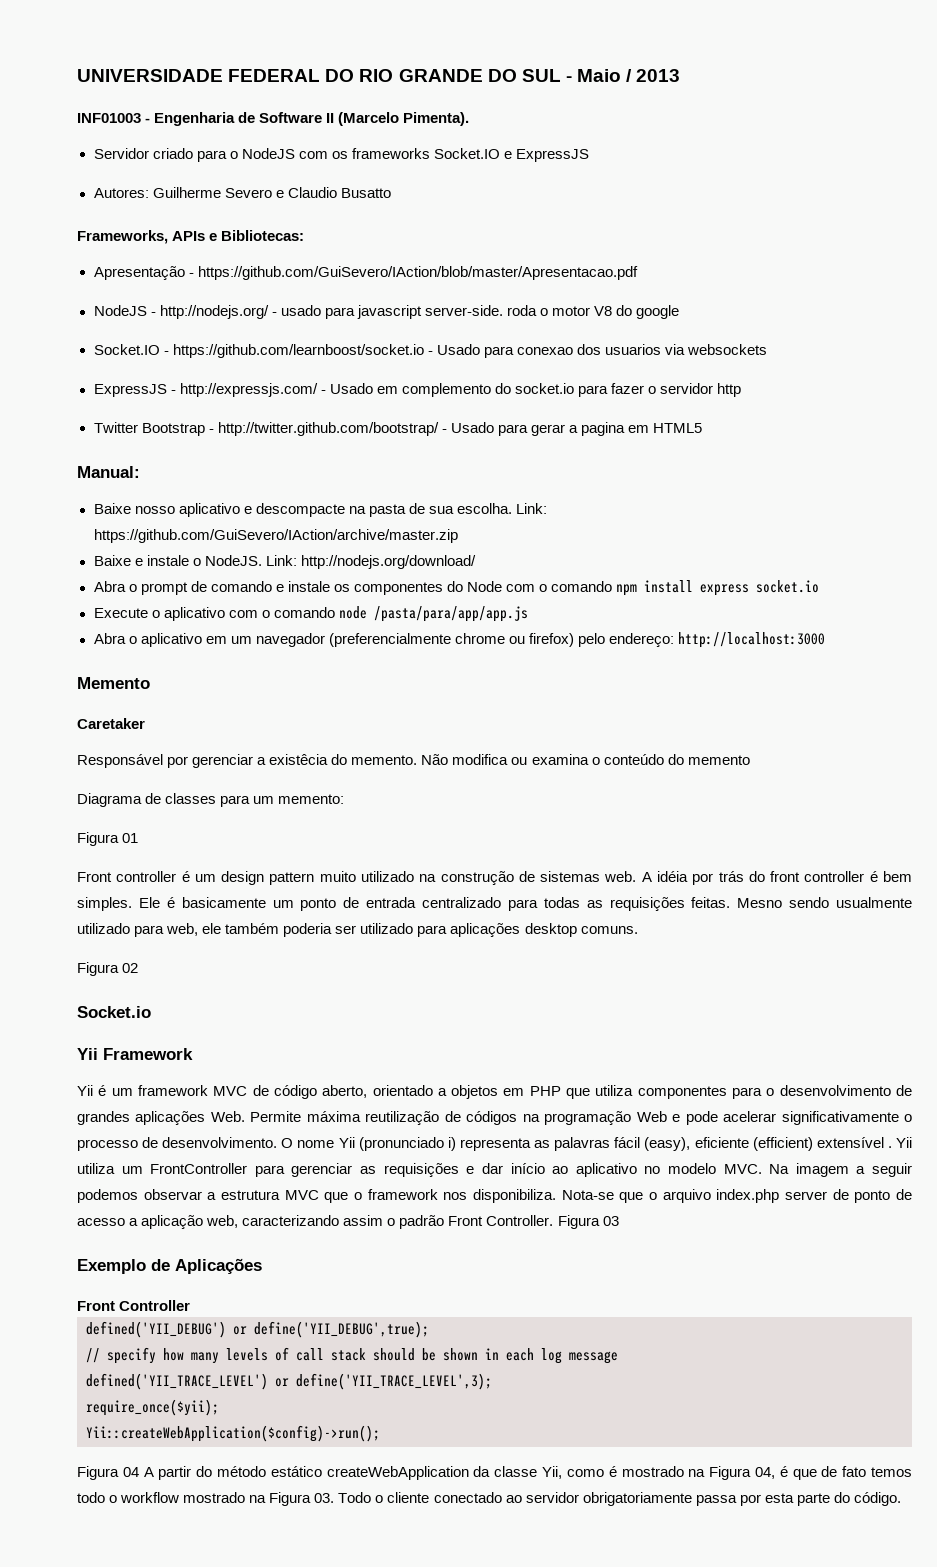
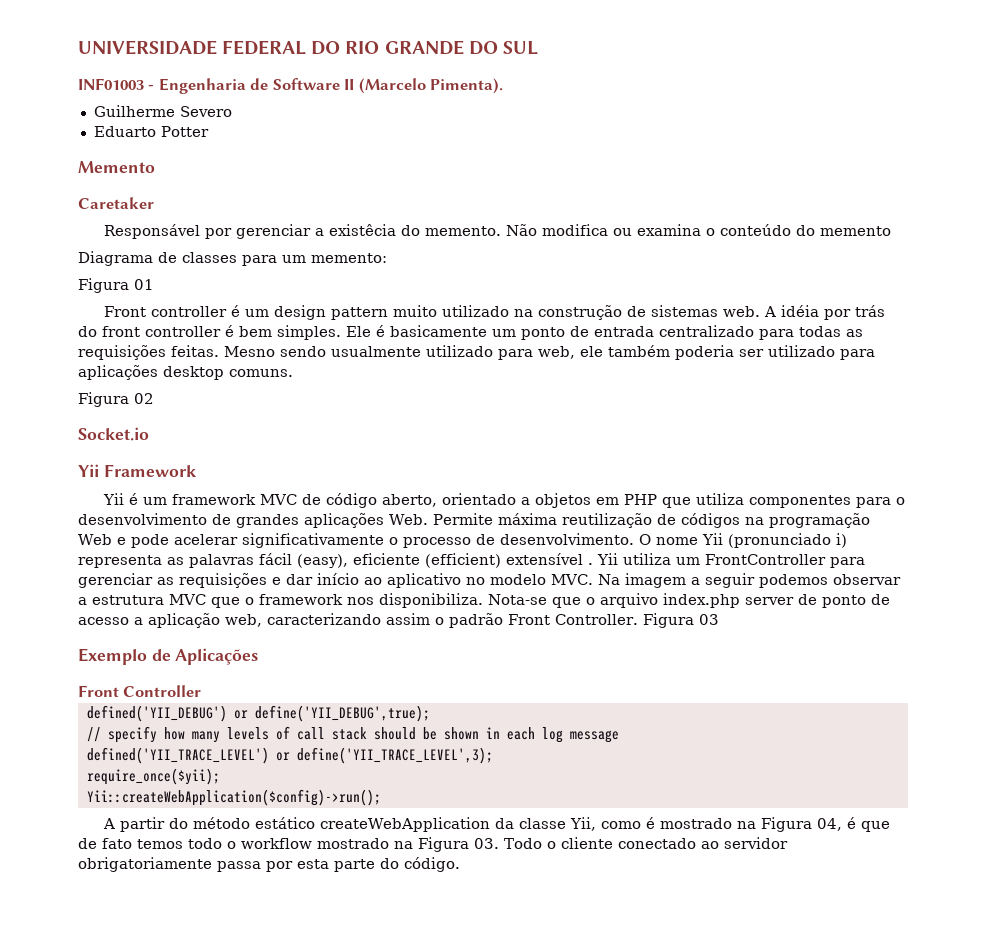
- UNIVERSIDADE FEDERAL DO RIO GRANDE DO SUL - Maio / 2013
+ UNIVERSIDADE FEDERAL DO RIO GRANDE DO SUL
- Servidor criado para o NodeJS com os frameworks Socket.IO e ExpressJS
- Autores: Guilherme Severo e Claudio Busatto
- Frameworks, APIs e Bibliotecas:
- Apresentação - https://github.com/GuiSevero/IAction/blob/master/Apresentacao.pdf
- NodeJS - http://nodejs.org/ - usado para javascript server-side. roda o motor V8 do google
- Socket.IO - https://github.com/learnboost/socket.io - Usado para conexao dos usuarios via websockets
- ExpressJS - http://expressjs.com/ - Usado em complemento do socket.io para fazer o servidor http
- Twitter Bootstrap - http://twitter.github.com/bootstrap/ - Usado para gerar a pagina em HTML5
- Manual:
- Baixe nosso aplicativo e descompacte na pasta de sua escolha. Link: https://github.com/GuiSevero/IAction/archive/master.zip
- Baixe e instale o NodeJS. Link: http://nodejs.org/download/
- Abra o prompt de comando e instale os componentes do Node com o comando npm install express socket.io
- Execute o aplicativo com o comando node /pasta/para/app/app.js
- Abra o aplicativo em um navegador (preferencialmente chrome ou firefox) pelo endereço: http://localhost:3000
+ Guilherme Severo
+ Eduarto Potter
- Figura 04 A partir do método estático createWebApplication da classe Yii, como é mostrado na Figura 04, é que de fato temos todo o workflow mostrado na Figura 03. Todo o cliente conectado ao servidor obrigatoriamente passa por esta parte do código.
+ A partir do método estático createWebApplication da classe Yii, como é mostrado na Figura 04, é que de fato temos todo o workflow mostrado na Figura 03. Todo o cliente conectado ao servidor obrigatoriamente passa por esta parte do código.

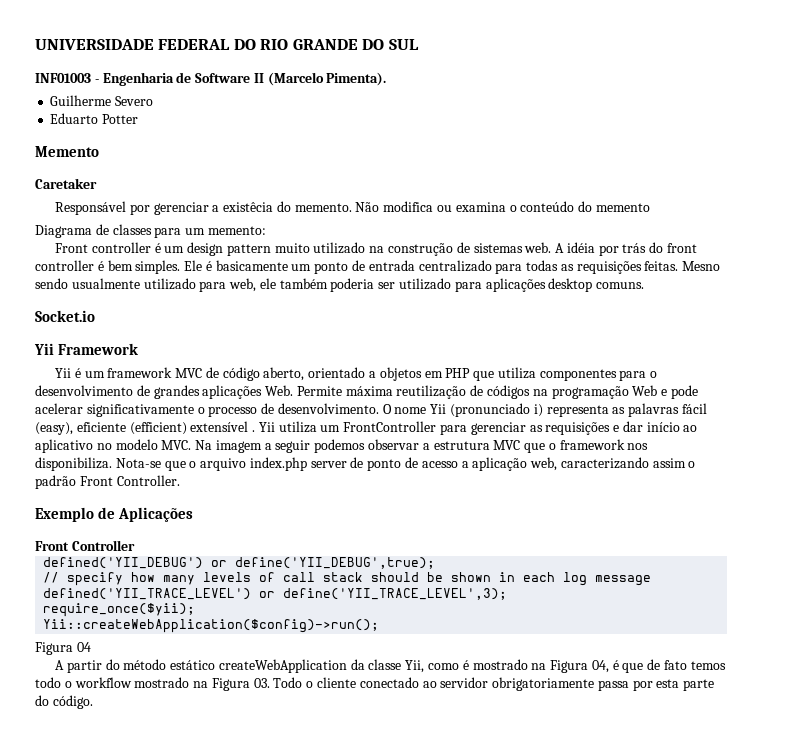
- Figura 01
- Figura 02
- Figura 03
+ Figura 04

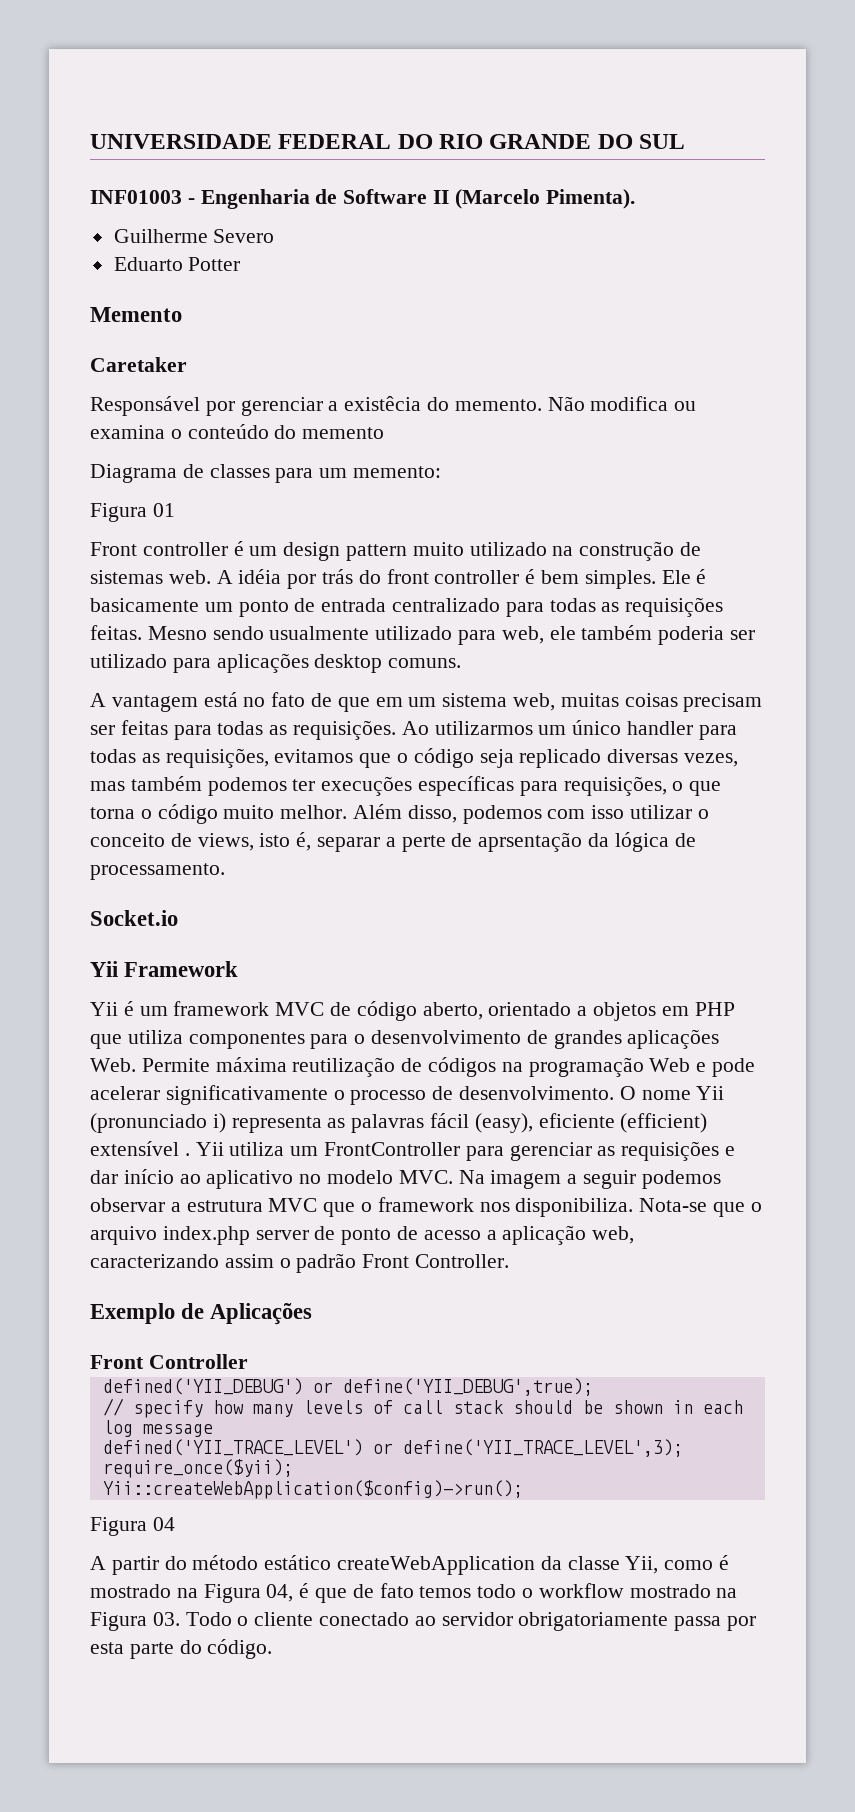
+ Figura 01
+ A vantagem está no fato de que em um sistema web, muitas coisas precisam ser feitas para todas as requisições. Ao utilizarmos um único handler para todas as requisições, evitamos que o código seja replicado diversas vezes, mas também podemos ter execuções específicas para requisições, o que torna o código muito melhor. Além disso, podemos com isso utilizar o conceito de views, isto é, separar a perte de aprsentação da lógica de processamento.

